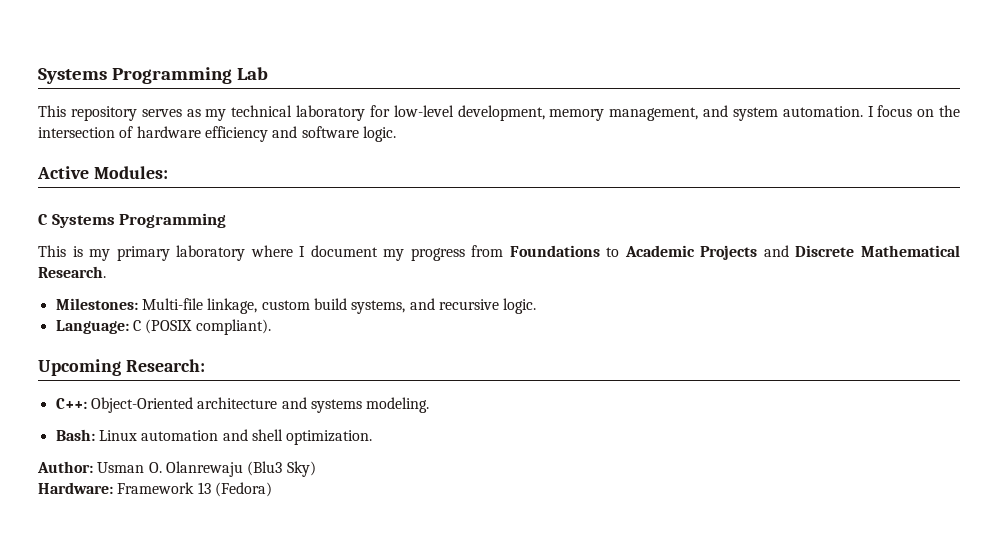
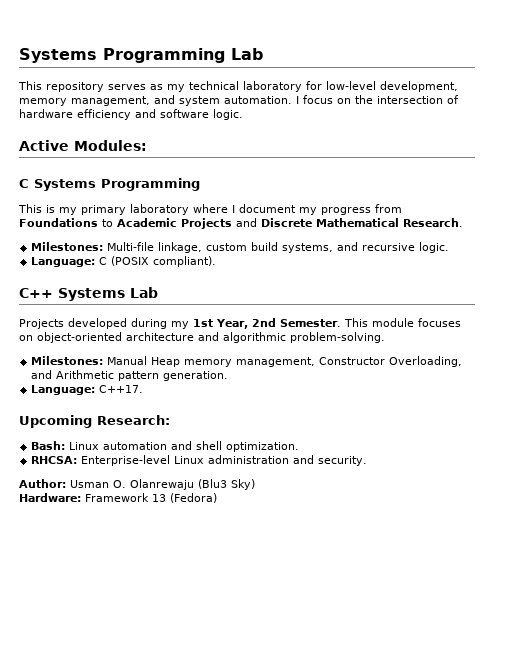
+ C++ Systems Lab
+ Projects developed during my 1st Year, 2nd Semester. This module focuses on object-oriented architecture and algorithmic problem-solving.
+ Milestones: Manual Heap memory management, Constructor Overloading, and Arithmetic pattern generation.
+ Language: C++17.
  Upcoming Research:
- C++: Object-Oriented architecture and systems modeling.
+ RHCSA: Enterprise-level Linux administration and security.

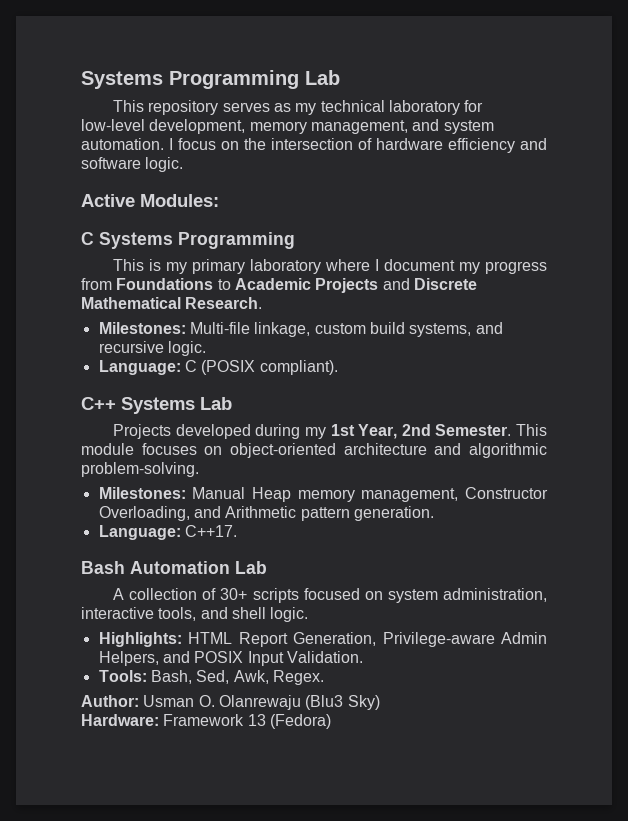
- Upcoming Research:
- Bash: Linux automation and shell optimization.
- RHCSA: Enterprise-level Linux administration and security.
+ Bash Automation Lab
+ A collection of 30+ scripts focused on system administration, interactive tools, and shell logic.
+ Highlights: HTML Report Generation, Privilege-aware Admin Helpers, and POSIX Input Validation.
+ Tools: Bash, Sed, Awk, Regex.

